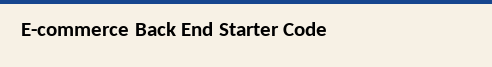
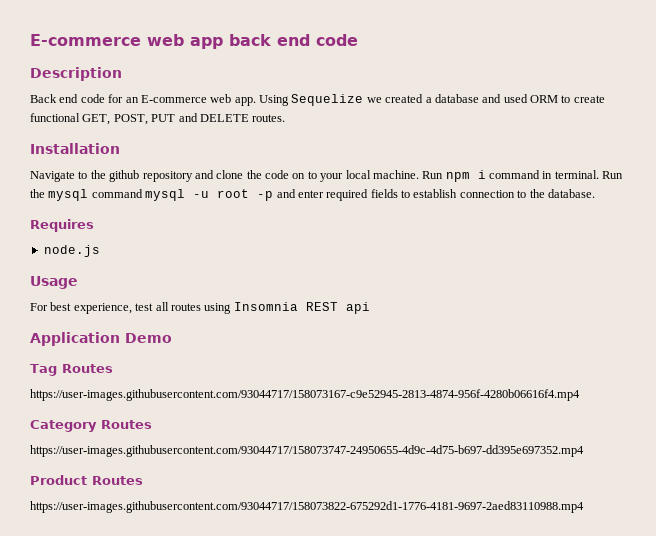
- E-commerce Back End Starter Code
+ E-commerce web app back end code
+ Description
+ Back end code for an E-commerce web app. Using Sequelize we created a database and used ORM to create functional GET, POST, PUT and DELETE routes.
+ Installation
+ Navigate to the github repository and clone the code on to your local machine. Run npm i command in terminal. Run the mysql command mysql -u root -p and enter required fields to establish connection to the database.
+ Requires
+ node.js
+ Usage
+ For best experience, test all routes using Insomnia REST api
+ Application Demo
+ Tag Routes
+ https://user-images.githubusercontent.com/93044717/158073167-c9e52945-2813-4874-956f-4280b06616f4.mp4
+ Category Routes
+ https://user-images.githubusercontent.com/93044717/158073747-24950655-4d9c-4d75-b697-dd395e697352.mp4
+ Product Routes
+ https://user-images.githubusercontent.com/93044717/158073822-675292d1-1776-4181-9697-2aed83110988.mp4

